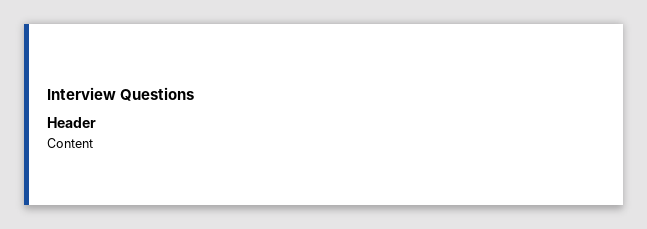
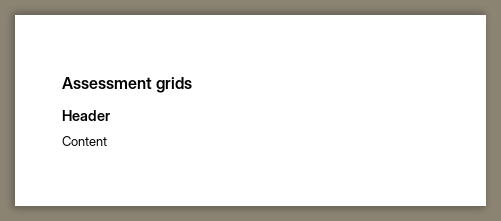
- Interview Questions
+ Assessment grids

